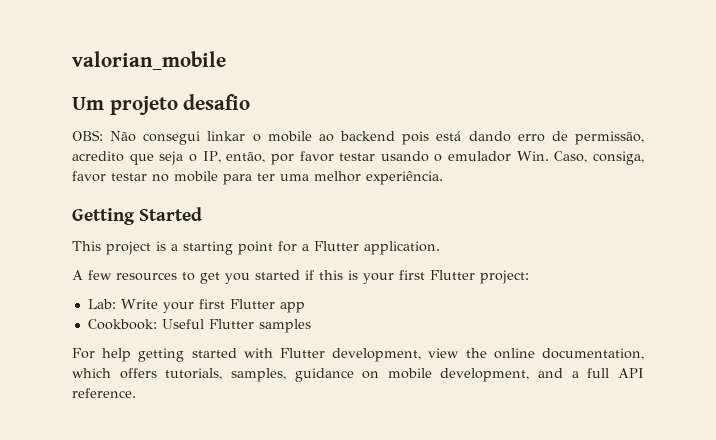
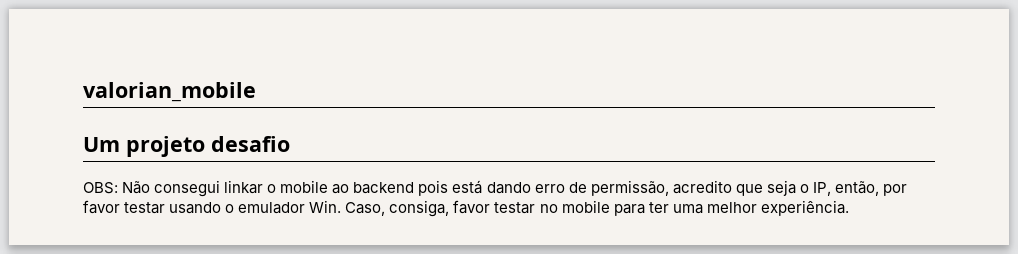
- Getting Started
- This project is a starting point for a Flutter application.
- A few resources to get you started if this is your first Flutter project:
- Lab: Write your first Flutter app
- Cookbook: Useful Flutter samples
- For help getting started with Flutter development, view the online documentation, which offers tutorials, samples, guidance on mobile development, and a full API reference.

